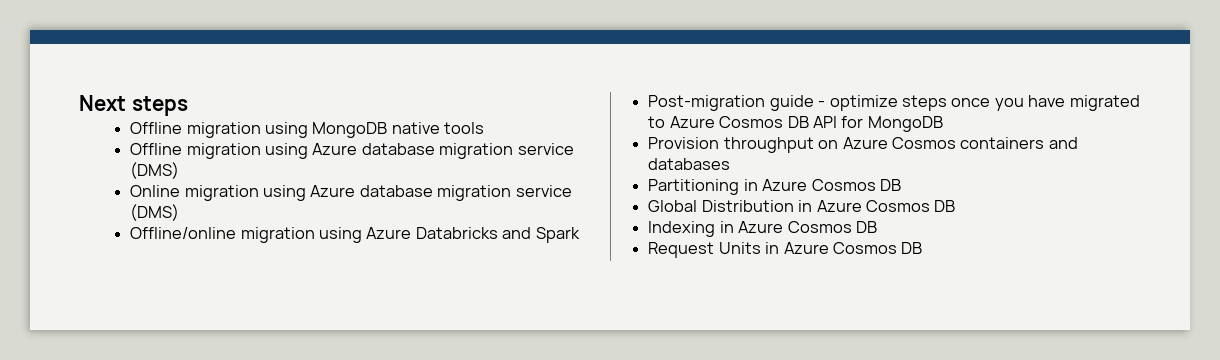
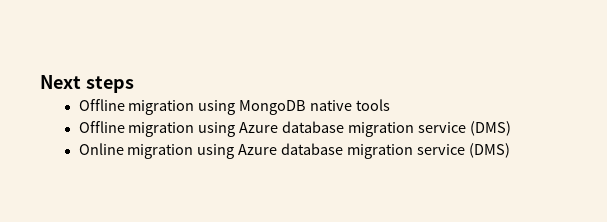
- Offline/online migration using Azure Databricks and Spark
- Post-migration guide - optimize steps once you have migrated to Azure Cosmos DB API for MongoDB
- Provision throughput on Azure Cosmos containers and databases
- Partitioning in Azure Cosmos DB
- Global Distribution in Azure Cosmos DB
- Indexing in Azure Cosmos DB
- Request Units in Azure Cosmos DB

